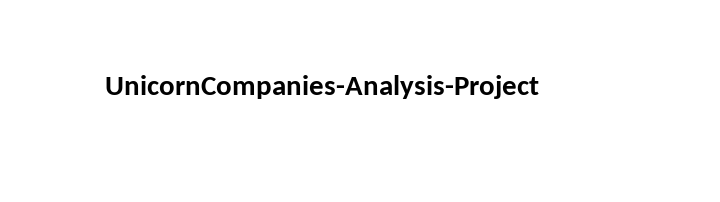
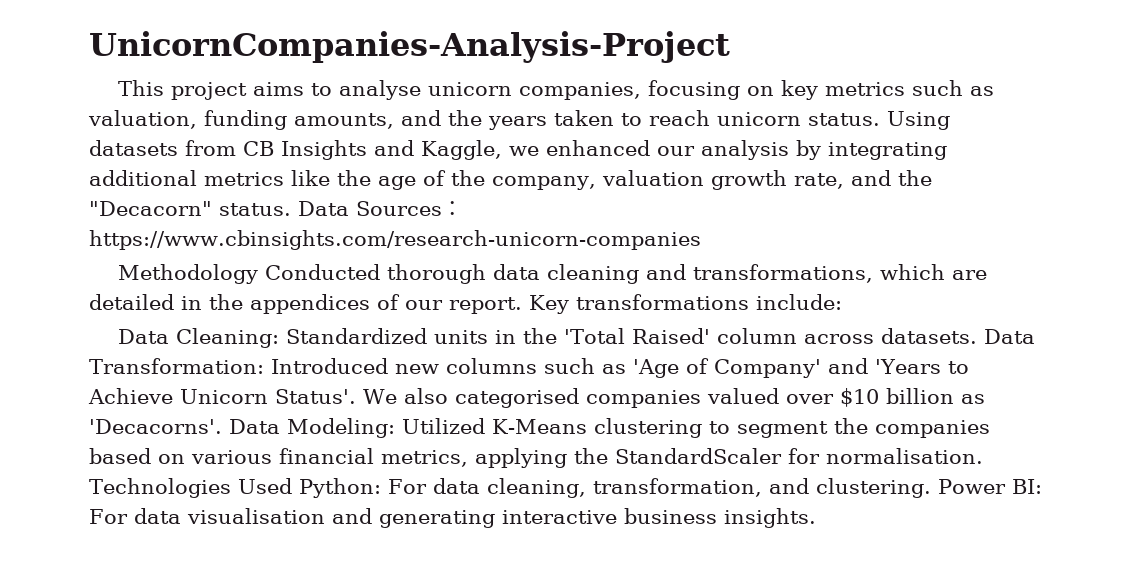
+ This project aims to analyse unicorn companies, focusing on key metrics such as valuation, funding amounts, and the years taken to reach unicorn status. Using datasets from CB Insights and Kaggle, we enhanced our analysis by integrating additional metrics like the age of the company, valuation growth rate, and the "Decacorn" status. Data Sources：https://www.cbinsights.com/research-unicorn-companies
+ Methodology Conducted thorough data cleaning and transformations, which are detailed in the appendices of our report. Key transformations include:
+ Data Cleaning: Standardized units in the 'Total Raised' column across datasets. Data Transformation: Introduced new columns such as 'Age of Company' and 'Years to Achieve Unicorn Status'. We also categorised companies valued over $10 billion as 'Decacorns'. Data Modeling: Utilized K-Means clustering to segment the companies based on various financial metrics, applying the StandardScaler for normalisation. Technologies Used Python: For data cleaning, transformation, and clustering. Power BI: For data visualisation and generating interactive business insights.

